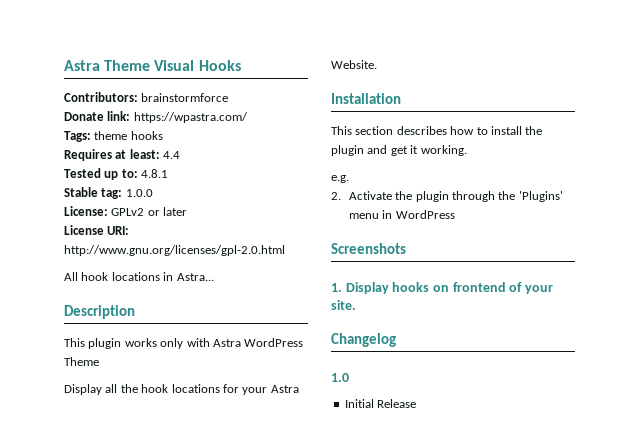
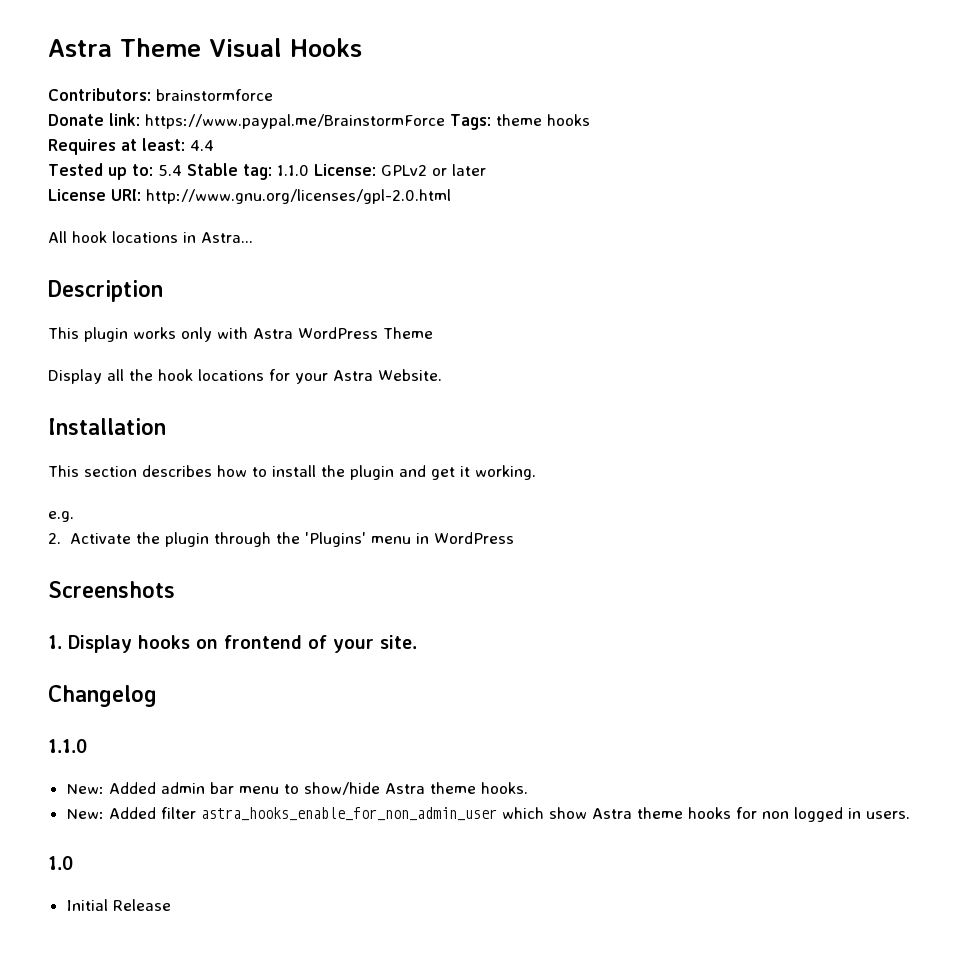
- Donate link: https://wpastra.com/
- Tags: theme hooks
+ Donate link: https://www.paypal.me/BrainstormForce Tags: theme hooks
- Tested up to: 4.8.1
- Stable tag: 1.0.0
- License: GPLv2 or later
+ Tested up to: 5.4 Stable tag: 1.1.0 License: GPLv2 or later
  Changelog
+ 1.1.0
+ New: Added admin bar menu to show/hide Astra theme hooks.
+ New: Added filter astra_hooks_enable_for_non_admin_user which show Astra theme hooks for non logged in users.

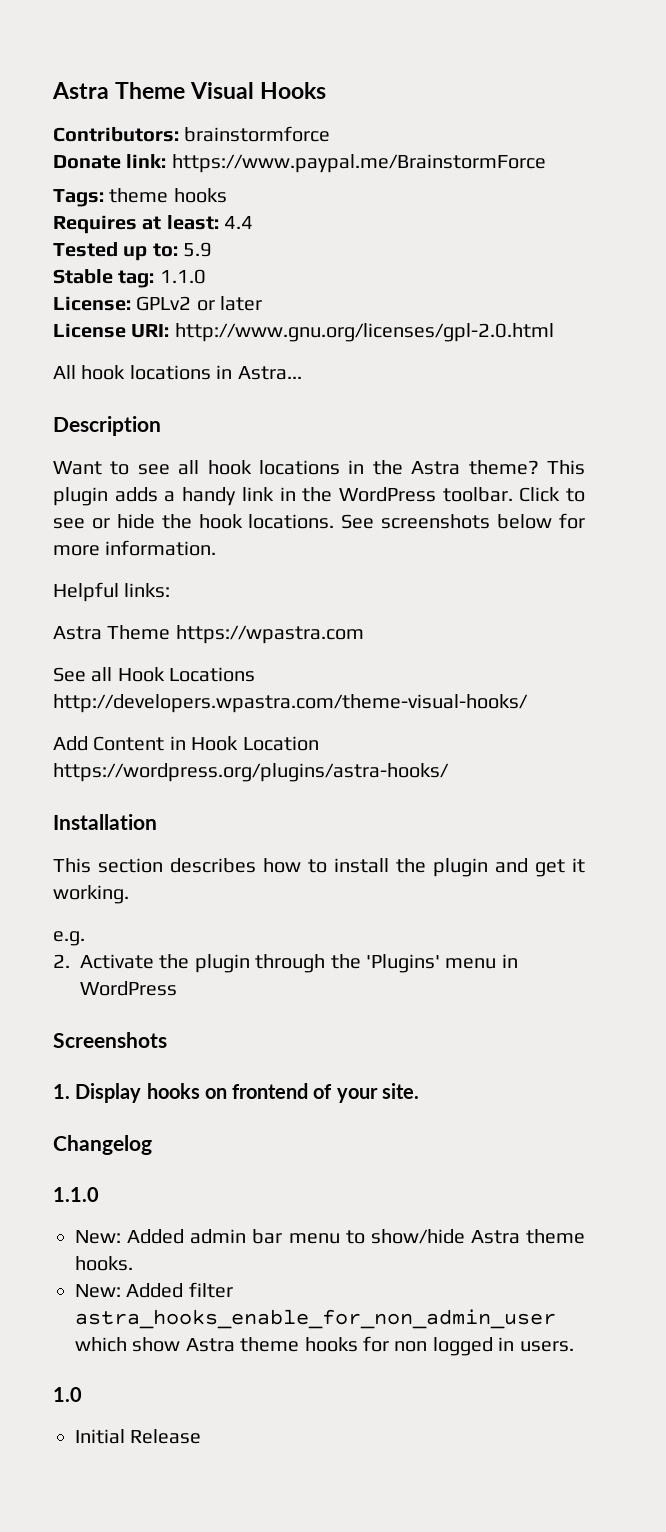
- Donate link: https://www.paypal.me/BrainstormForce Tags: theme hooks
+ Donate link: https://www.paypal.me/BrainstormForce
+ Tags: theme hooks
- Tested up to: 5.4 Stable tag: 1.1.0 License: GPLv2 or later
+ Tested up to: 5.9
+ Stable tag: 1.1.0
+ License: GPLv2 or later
- This plugin works only with Astra WordPress Theme
- Display all the hook locations for your Astra Website.
+ Want to see all hook locations in the Astra theme? This plugin adds a handy link in the WordPress toolbar. Click to see or hide the hook locations. See screenshots below for more information.
+ Helpful links:
+ Astra Theme https://wpastra.com
+ See all Hook Locations http://developers.wpastra.com/theme-visual-hooks/
+ Add Content in Hook Location https://wordpress.org/plugins/astra-hooks/

